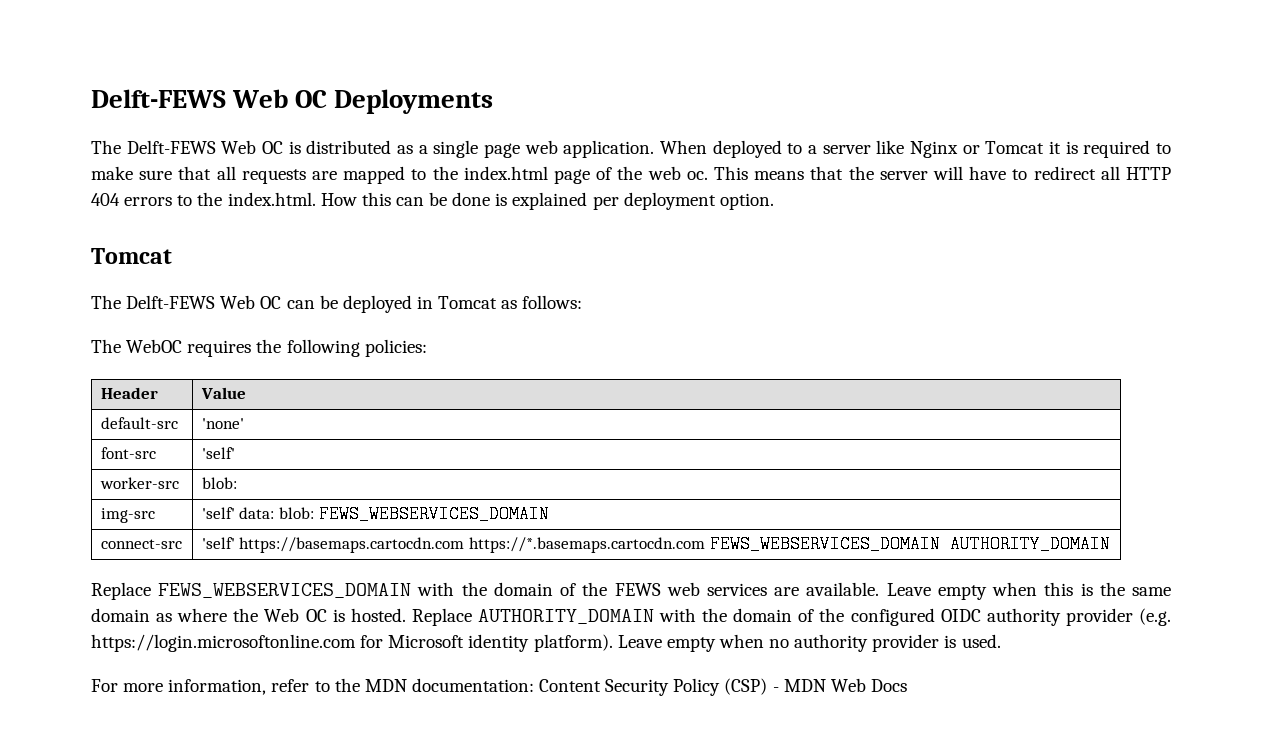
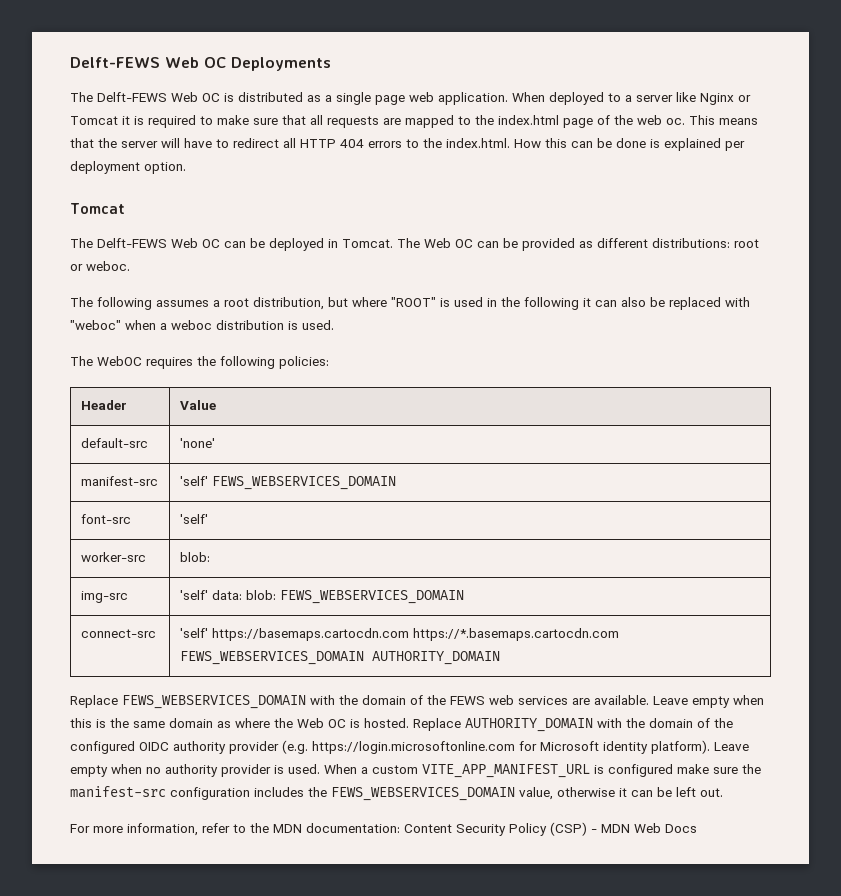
- The Delft-FEWS Web OC can be deployed in Tomcat as follows:
+ The Delft-FEWS Web OC can be deployed in Tomcat. The Web OC can be provided as different distributions: root or weboc.
+ The following assumes a root distribution, but where "ROOT" is used in the following it can also be replaced with "weboc" when a weboc distribution is used.
+ manifest-src | 'self' FEWS_WEBSERVICES_DOMAIN
+ When a custom VITE_APP_MANIFEST_URL is configured make sure the manifest-src configuration includes the FEWS_WEBSERVICES_DOMAIN value, otherwise it can be left out.

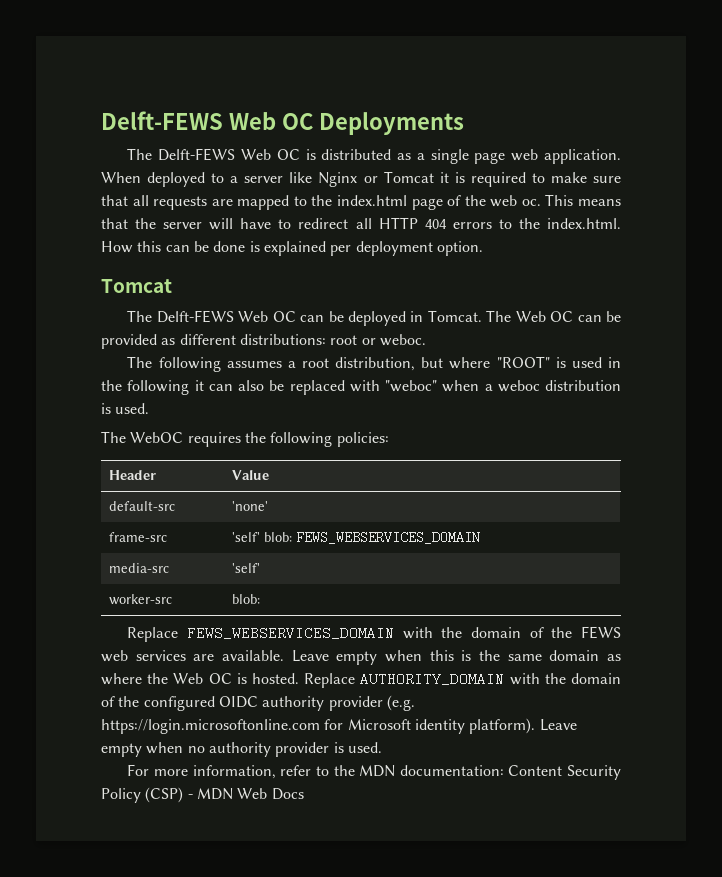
- manifest-src | 'self' FEWS_WEBSERVICES_DOMAIN
- font-src | 'self'
+ frame-src | 'self' blob: FEWS_WEBSERVICES_DOMAIN
+ media-src | 'self'
- img-src | 'self' data: blob: FEWS_WEBSERVICES_DOMAIN
- connect-src | 'self' https://basemaps.cartocdn.com https://*.basemaps.cartocdn.com FEWS_WEBSERVICES_DOMAIN AUTHORITY_DOMAIN
- When a custom VITE_APP_MANIFEST_URL is configured make sure the manifest-src configuration includes the FEWS_WEBSERVICES_DOMAIN value, otherwise it can be left out.

